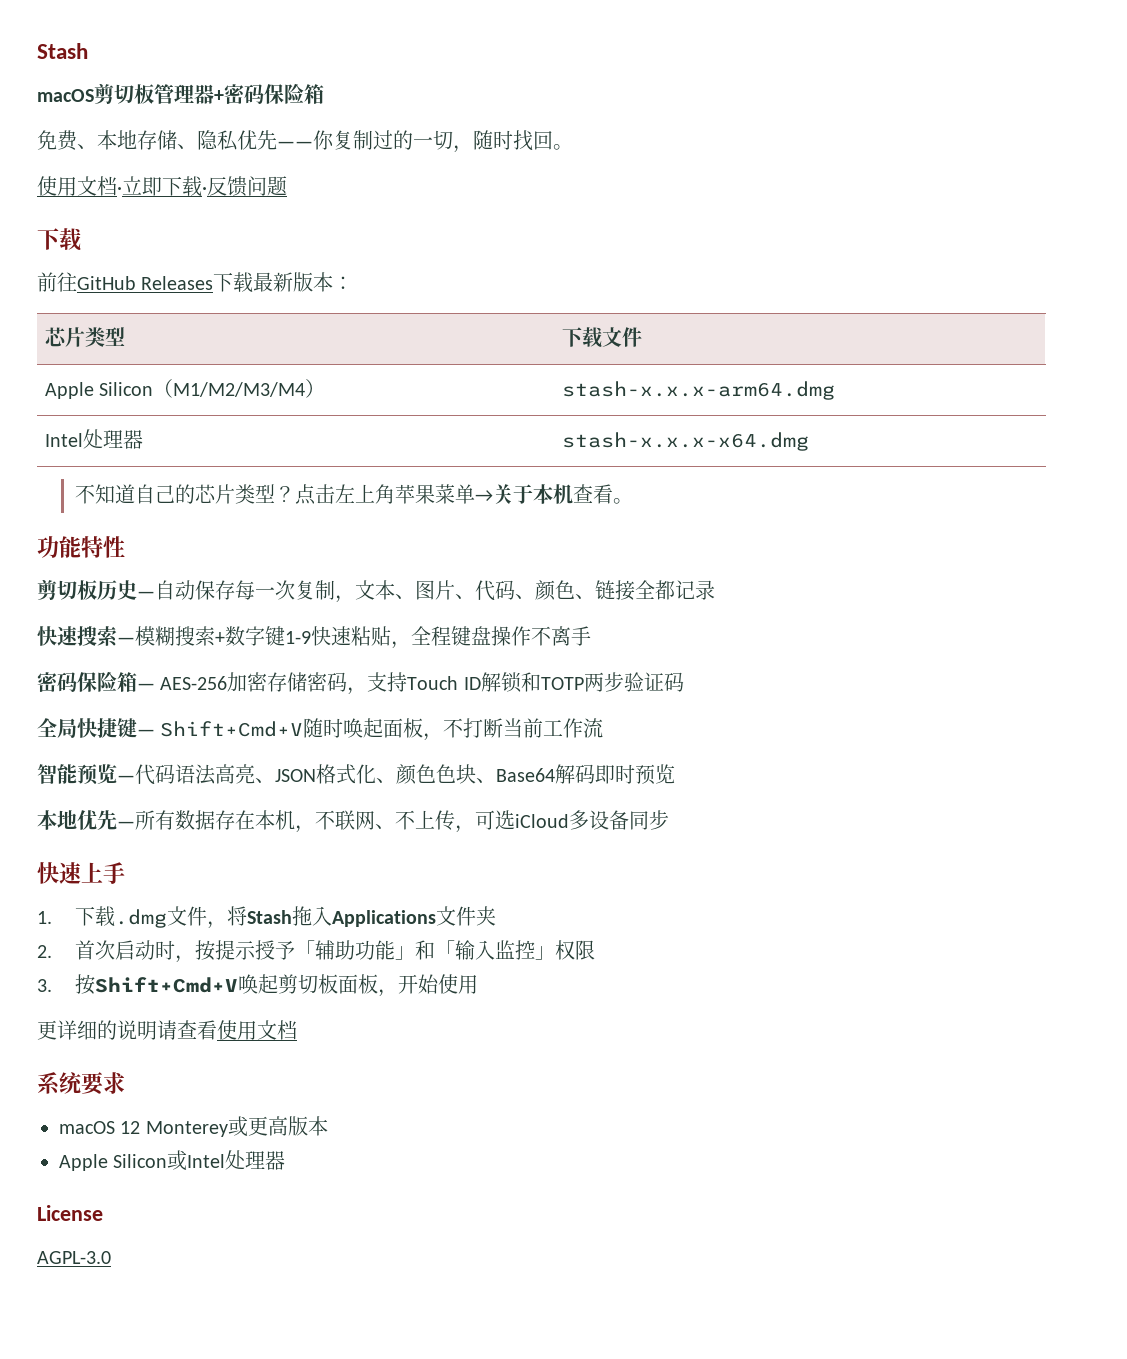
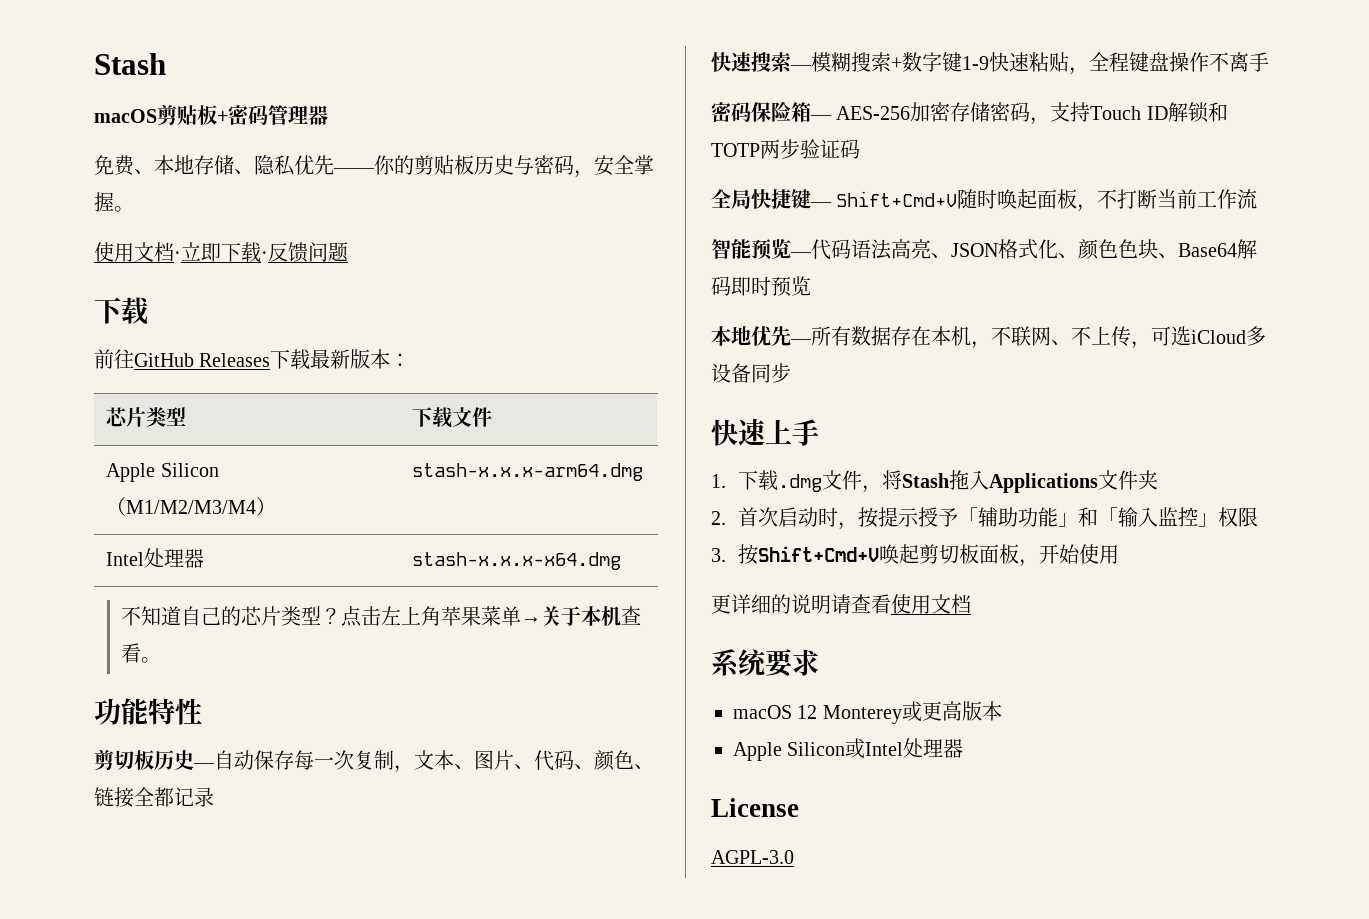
- macOS剪切板管理器+密码保险箱
+ macOS剪贴板+密码管理器
- 免费、本地存储、隐私优先——你复制过的一切，随时找回。
+ 免费、本地存储、隐私优先——你的剪贴板历史与密码，安全掌握。

